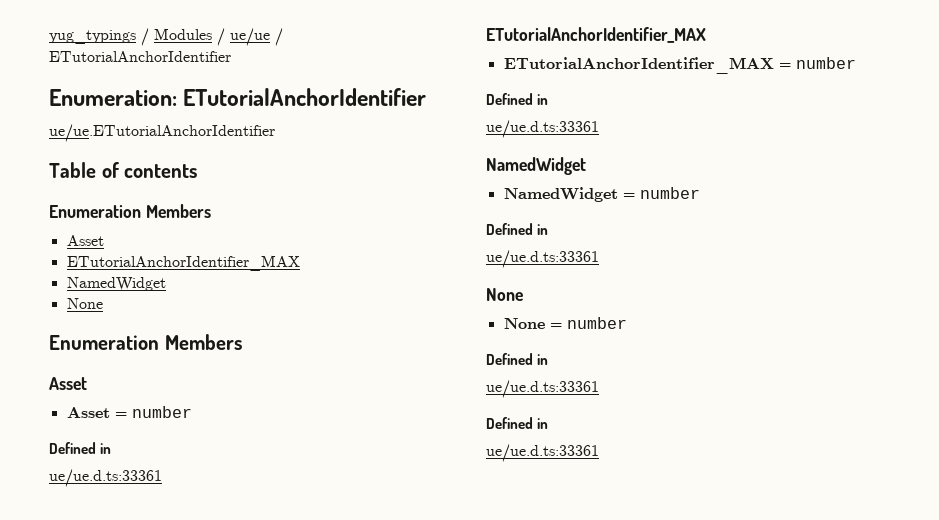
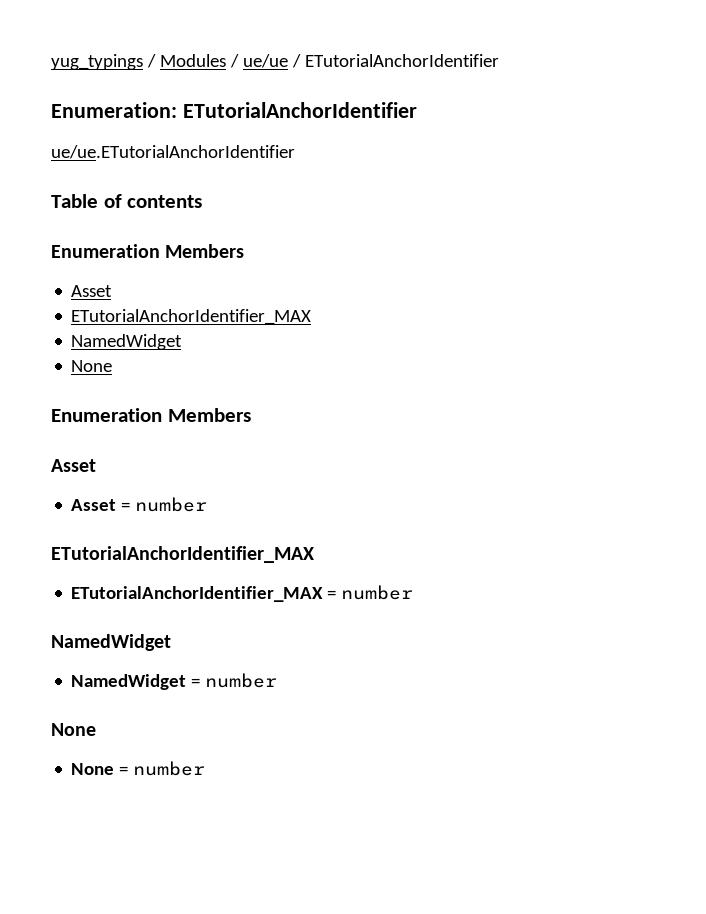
  Asset = number
- Defined in
- ue/ue.d.ts:33361
  ETutorialAnchorIdentifier_MAX = number
- Defined in
- ue/ue.d.ts:33361
  NamedWidget = number
- Defined in
- ue/ue.d.ts:33361
  None = number
- Defined in
- ue/ue.d.ts:33361
- Defined in
- ue/ue.d.ts:33361

